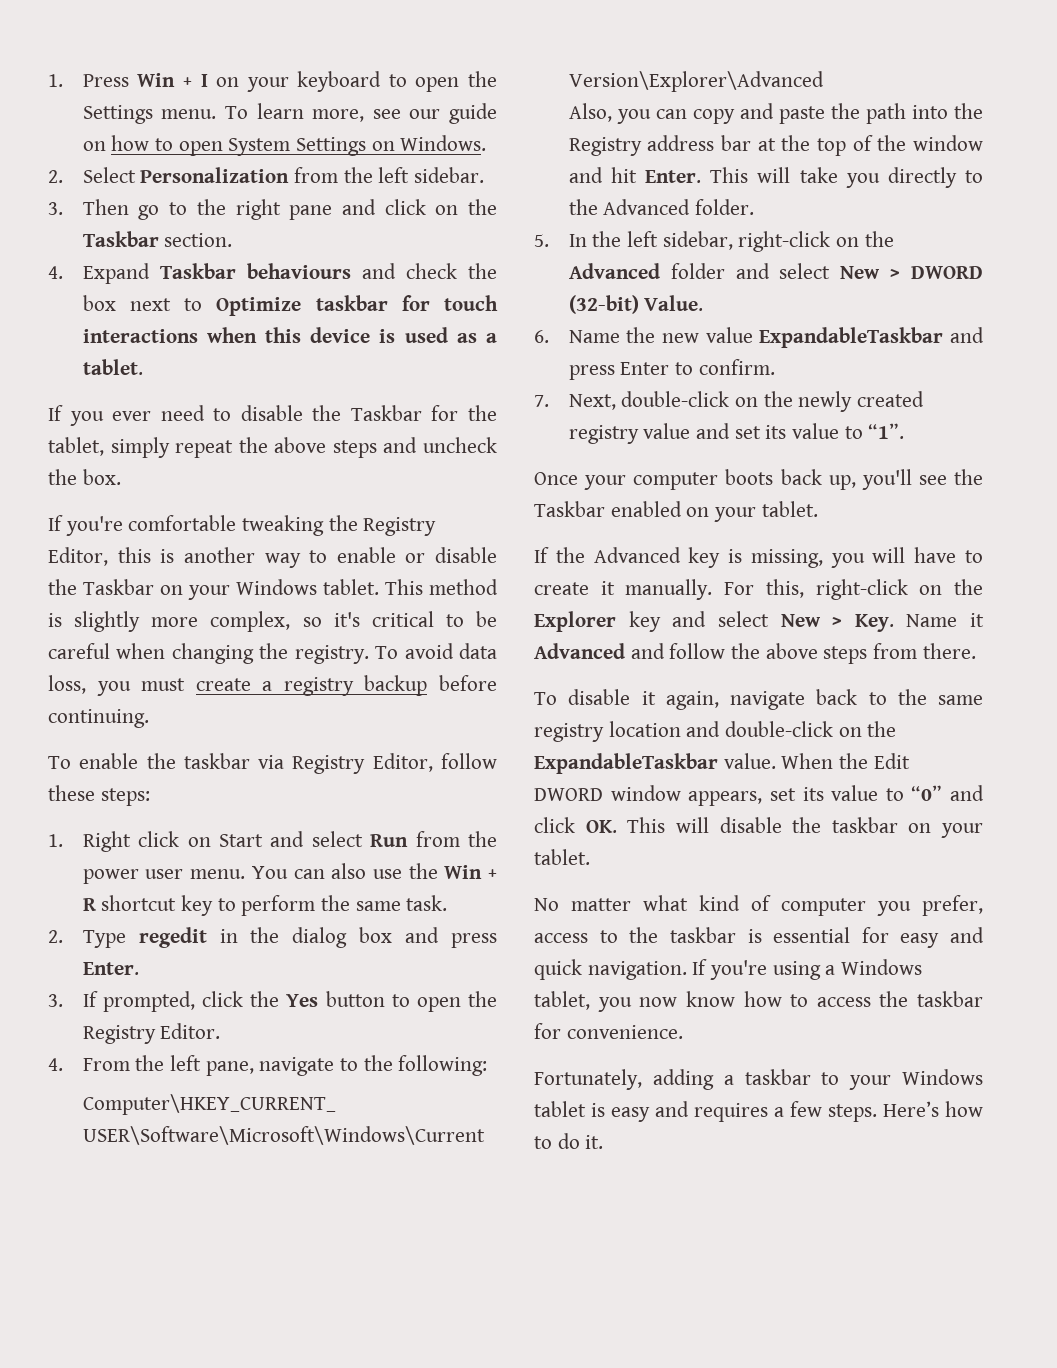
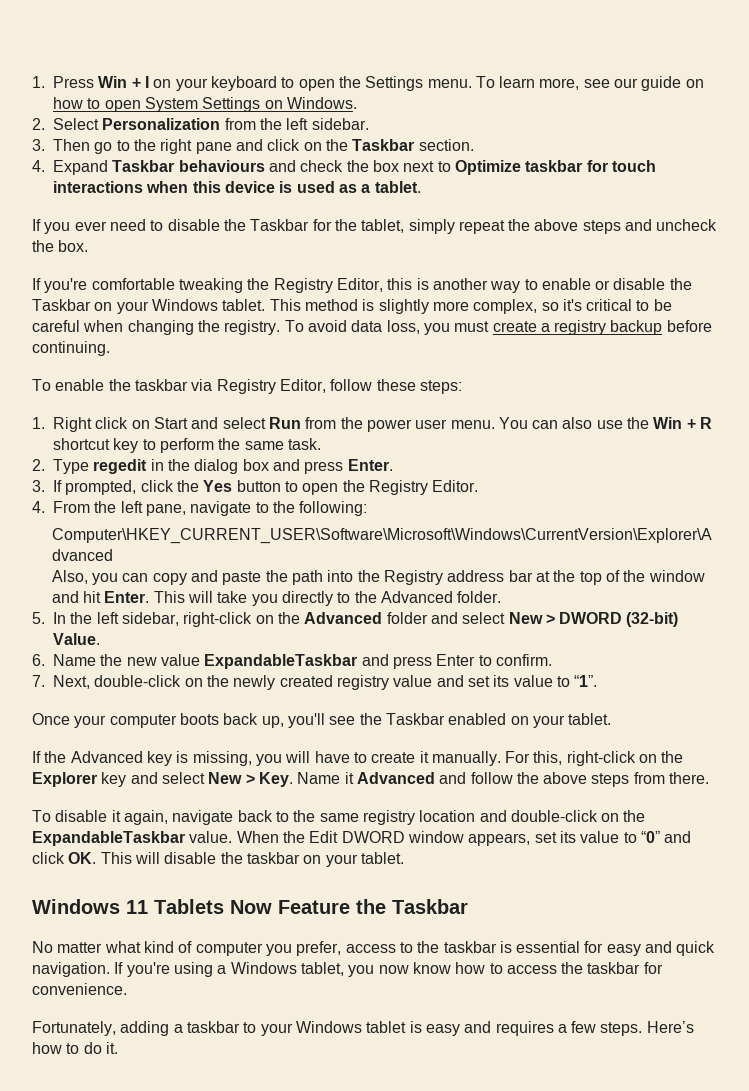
+ Windows 11 Tablets Now Feature the Taskbar

